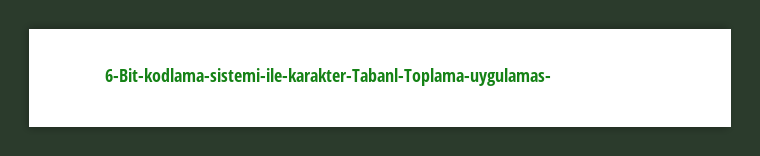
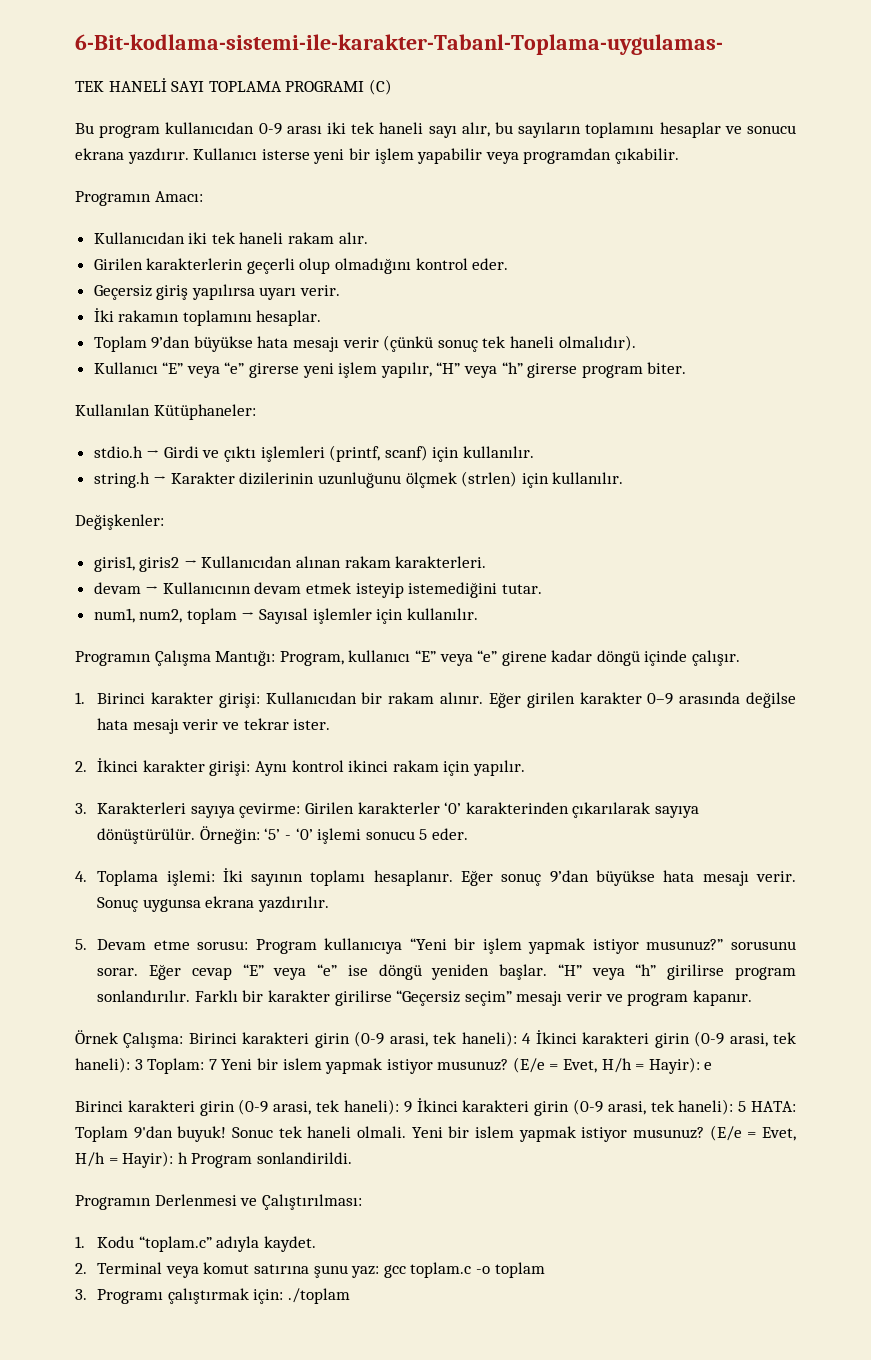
+ TEK HANELİ SAYI TOPLAMA PROGRAMI (C)
+ Bu program kullanıcıdan 0-9 arası iki tek haneli sayı alır, bu sayıların toplamını hesaplar ve sonucu ekrana yazdırır. Kullanıcı isterse yeni bir işlem yapabilir veya programdan çıkabilir.
+ Programın Amacı:
+ Kullanıcıdan iki tek haneli rakam alır.
+ Girilen karakterlerin geçerli olup olmadığını kontrol eder.
+ Geçersiz giriş yapılırsa uyarı verir.
+ İki rakamın toplamını hesaplar.
+ Toplam 9’dan büyükse hata mesajı verir (çünkü sonuç tek haneli olmalıdır).
+ Kullanıcı “E” veya “e” girerse yeni işlem yapılır, “H” veya “h” girerse program biter.
+ Kullanılan Kütüphaneler:
+ stdio.h → Girdi ve çıktı işlemleri (printf, scanf) için kullanılır.
+ string.h → Karakter dizilerinin uzunluğunu ölçmek (strlen) için kullanılır.
+ Değişkenler:
+ giris1, giris2 → Kullanıcıdan alınan rakam karakterleri.
+ devam → Kullanıcının devam etmek isteyip istemediğini tutar.
+ num1, num2, toplam → Sayısal işlemler için kullanılır.
+ Programın Çalışma Mantığı: Program, kullanıcı “E” veya “e” girene kadar döngü içinde çalışır.
+ 1. Birinci karakter girişi: Kullanıcıdan bir rakam alınır. Eğer girilen karakter 0–9 arasında değilse hata mesajı verir ve tekrar ister.
+ 2. İkinci karakter girişi: Aynı kontrol ikinci rakam için yapılır.
+ 3. Karakterleri sayıya çevirme: Girilen karakterler ‘0’ karakterinden çıkarılarak sayıya dönüştürülür. Örneğin: ‘5’ - ‘0’ işlemi sonucu 5 eder.
+ 4. Toplama işlemi: İki sayının toplamı hesaplanır. Eğer sonuç 9’dan büyükse hata mesajı verir. Sonuç uygunsa ekrana yazdırılır.
+ 5. Devam etme sorusu: Program kullanıcıya “Yeni bir işlem yapmak istiyor musunuz?” sorusunu sorar. Eğer cevap “E” veya “e” ise döngü yeniden başlar. “H” veya “h” girilirse program sonlandırılır. Farklı bir karakter girilirse “Geçersiz seçim” mesajı verir ve program kapanır.
+ Örnek Çalışma: Birinci karakteri girin (0-9 arasi, tek haneli): 4 İkinci karakteri girin (0-9 arasi, tek haneli): 3 Toplam: 7 Yeni bir islem yapmak istiyor musunuz? (E/e = Evet, H/h = Hayir): e
+ Birinci karakteri girin (0-9 arasi, tek haneli): 9 İkinci karakteri girin (0-9 arasi, tek haneli): 5 HATA: Toplam 9'dan buyuk! Sonuc tek haneli olmali. Yeni bir islem yapmak istiyor musunuz? (E/e = Evet, H/h = Hayir): h Program sonlandirildi.
+ Programın Derlenmesi ve Çalıştırılması:
+ 1. Kodu “toplam.c” adıyla kaydet.
+ 2. Terminal veya komut satırına şunu yaz: gcc toplam.c -o toplam
+ 3. Programı çalıştırmak için: ./toplam

